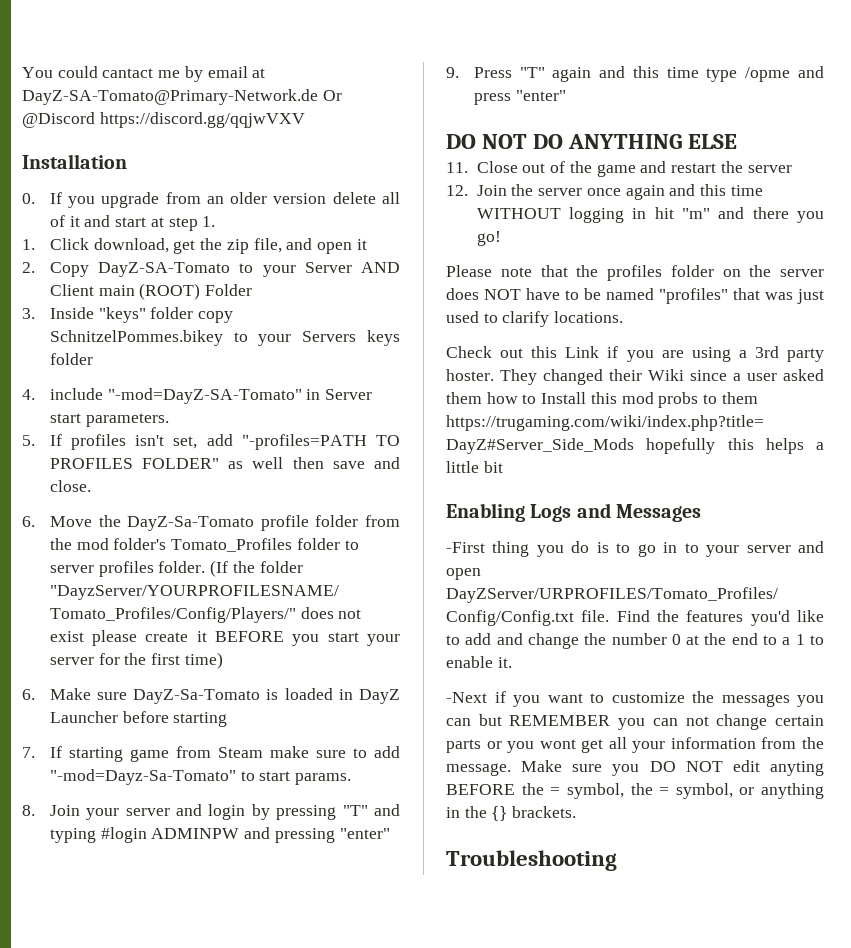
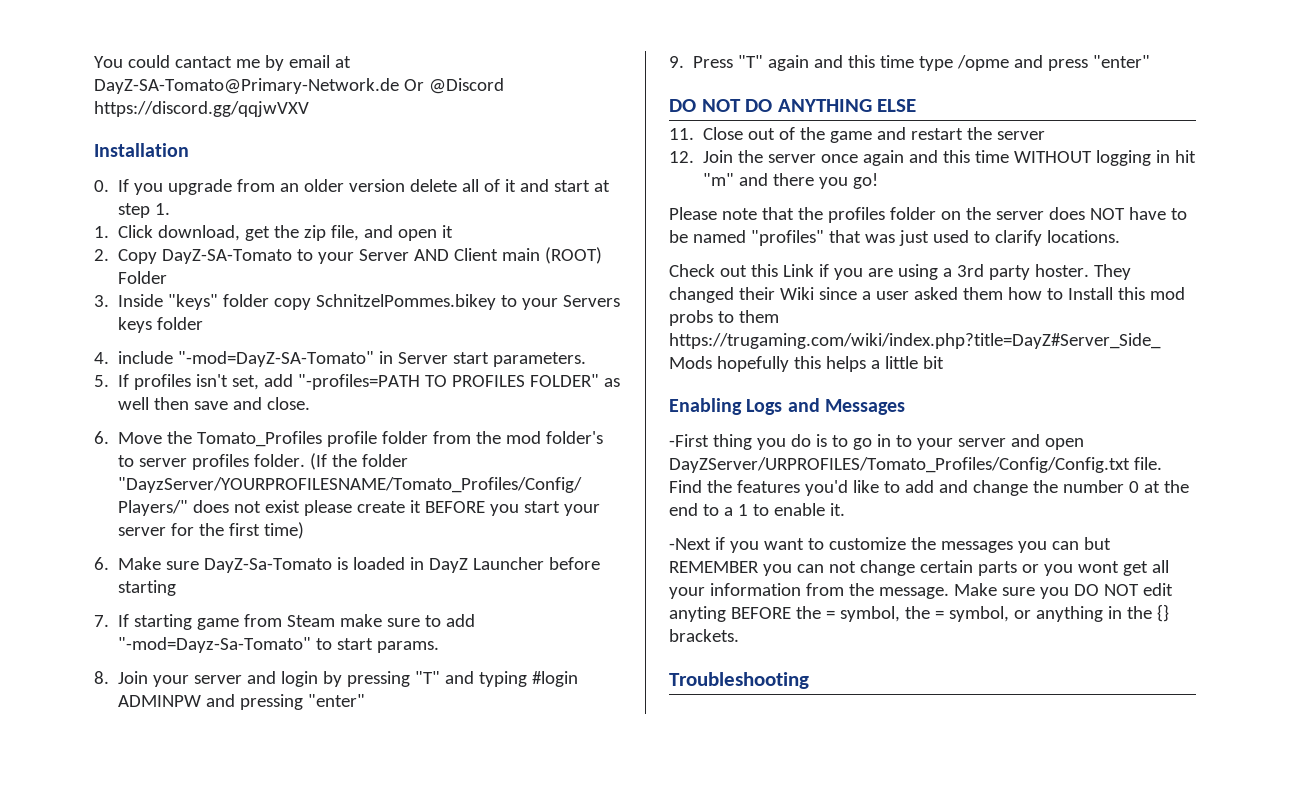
- 6. Move the DayZ-Sa-Tomato profile folder from the mod folder's Tomato_Profiles folder to server profiles folder.
+ 6. Move the Tomato_Profiles profile folder from the mod folder's to server profiles folder.

